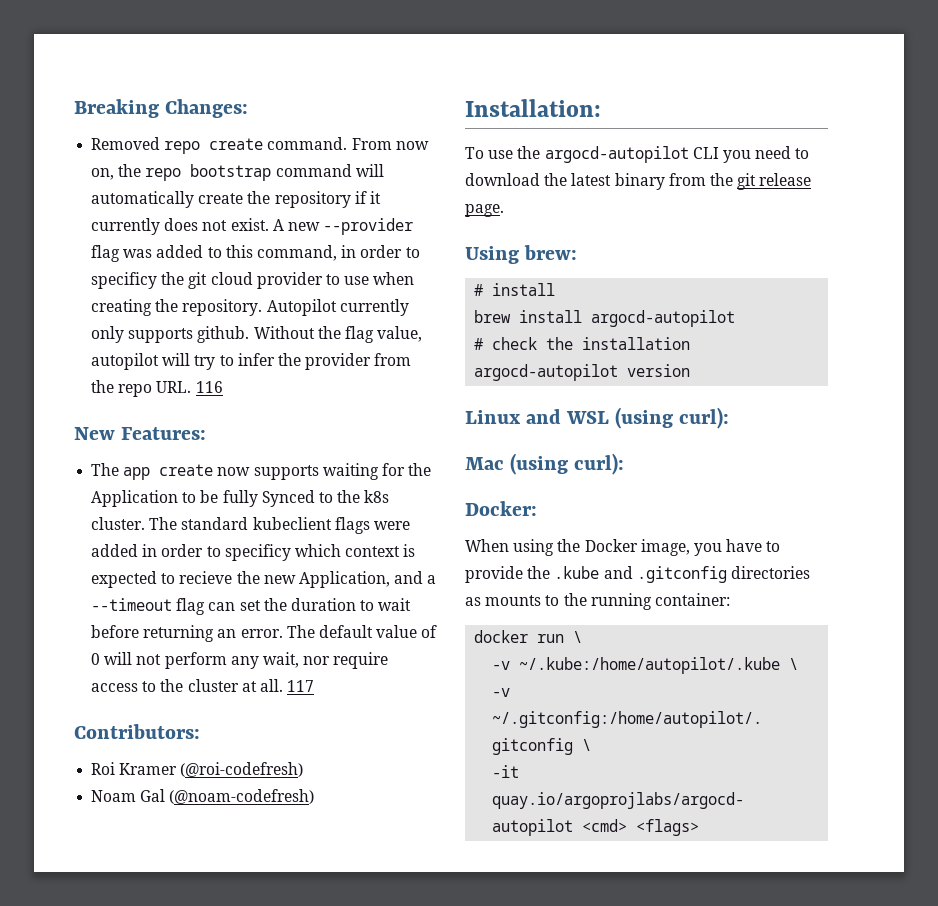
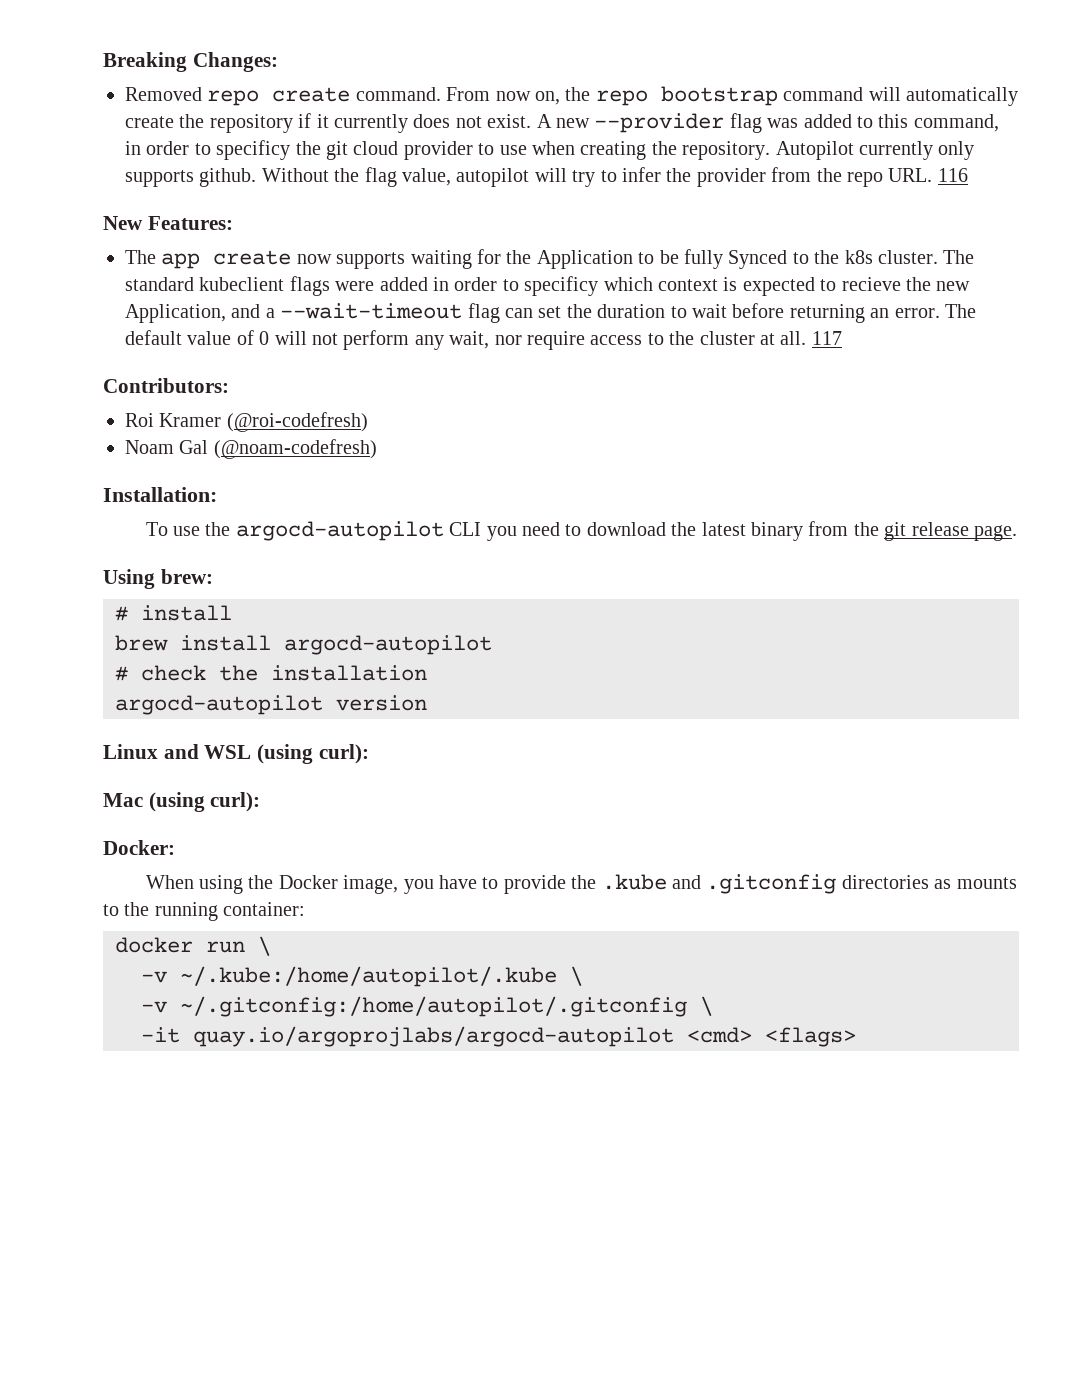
- The standard kubeclient flags were added in order to specificy which context is expected to recieve the new Application, and a --timeout flag can set the duration to wait before returning an error.
+ The standard kubeclient flags were added in order to specificy which context is expected to recieve the new Application, and a --wait-timeout flag can set the duration to wait before returning an error.

